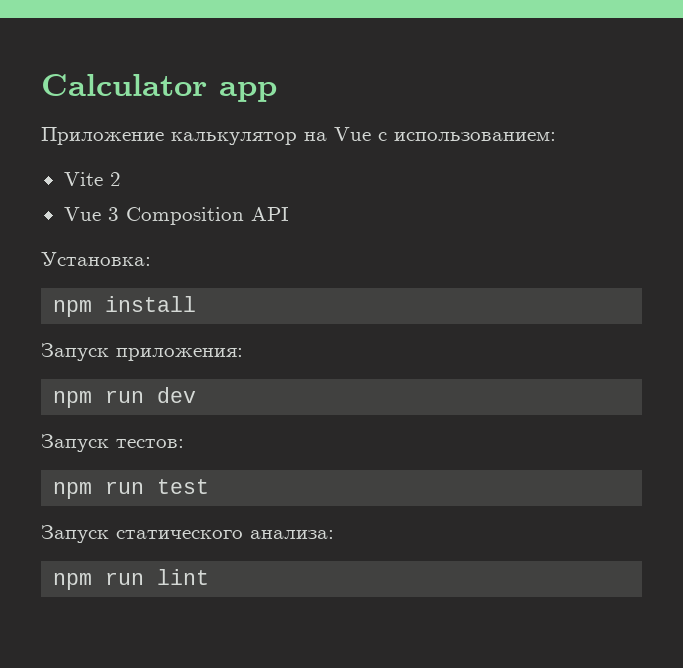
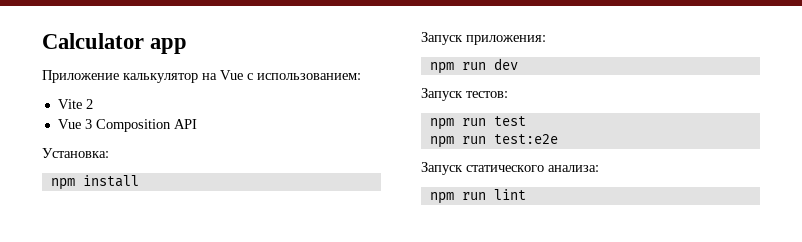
+ npm run test:e2e

